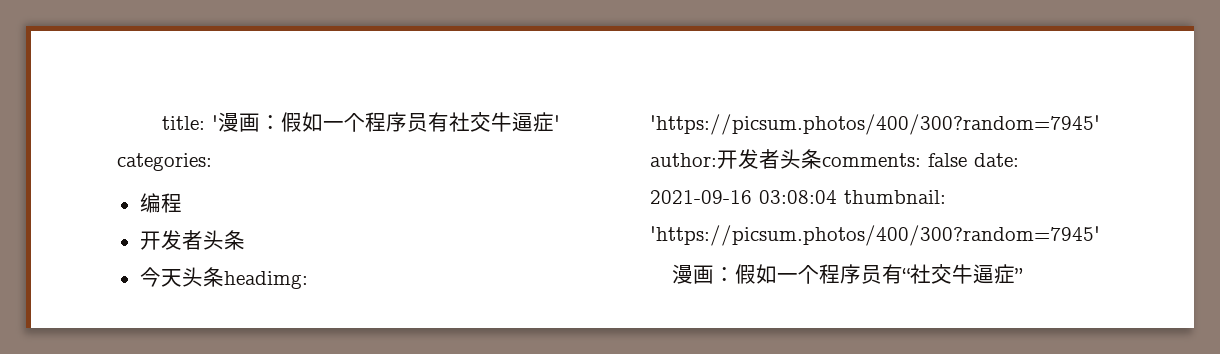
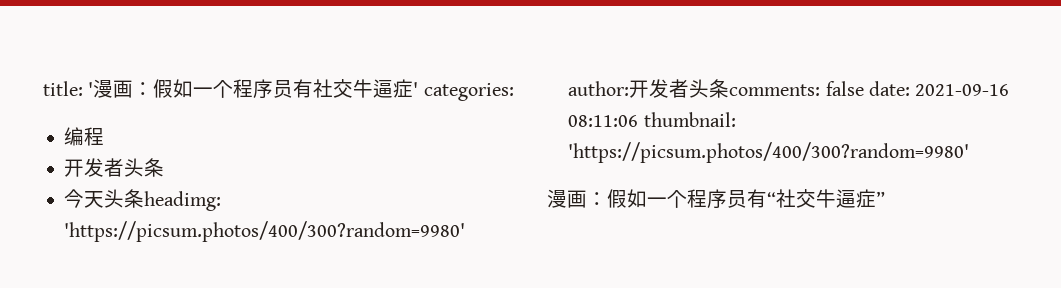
- 今天头条headimg: 'https://picsum.photos/400/300?random=7945' author:开发者头条comments: false date: 2021-09-16 03:08:04 thumbnail: 'https://picsum.photos/400/300?random=7945'
+ 今天头条headimg: 'https://picsum.photos/400/300?random=9980' author:开发者头条comments: false date: 2021-09-16 08:11:06 thumbnail: 'https://picsum.photos/400/300?random=9980'

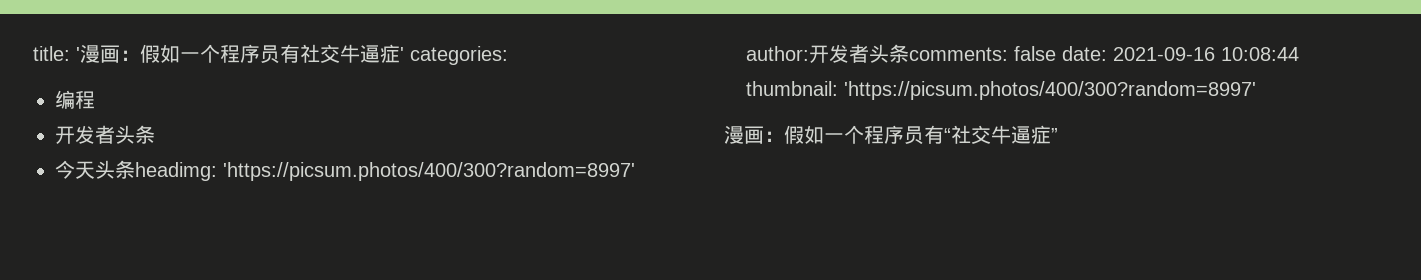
- 今天头条headimg: 'https://picsum.photos/400/300?random=9980' author:开发者头条comments: false date: 2021-09-16 08:11:06 thumbnail: 'https://picsum.photos/400/300?random=9980'
+ 今天头条headimg: 'https://picsum.photos/400/300?random=8997' author:开发者头条comments: false date: 2021-09-16 10:08:44 thumbnail: 'https://picsum.photos/400/300?random=8997'

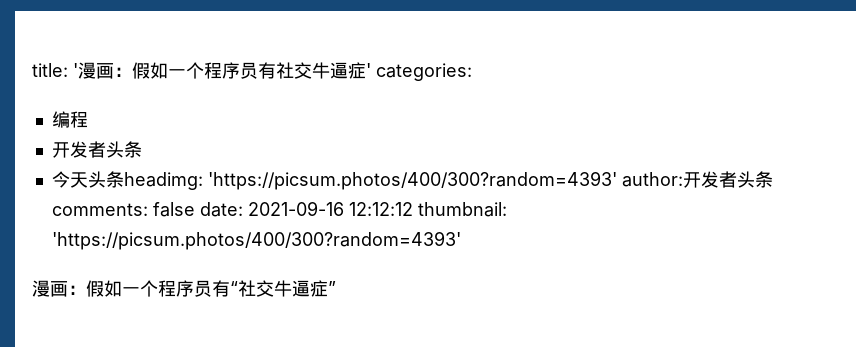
- 今天头条headimg: 'https://picsum.photos/400/300?random=8997' author:开发者头条comments: false date: 2021-09-16 10:08:44 thumbnail: 'https://picsum.photos/400/300?random=8997'
+ 今天头条headimg: 'https://picsum.photos/400/300?random=4393' author:开发者头条comments: false date: 2021-09-16 12:12:12 thumbnail: 'https://picsum.photos/400/300?random=4393'

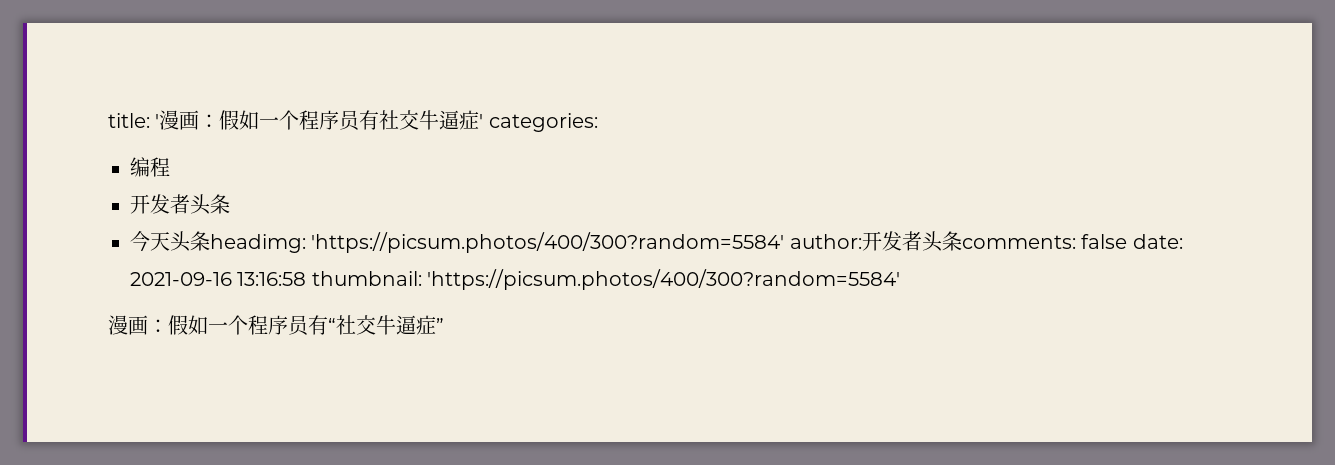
- 今天头条headimg: 'https://picsum.photos/400/300?random=4393' author:开发者头条comments: false date: 2021-09-16 12:12:12 thumbnail: 'https://picsum.photos/400/300?random=4393'
+ 今天头条headimg: 'https://picsum.photos/400/300?random=5584' author:开发者头条comments: false date: 2021-09-16 13:16:58 thumbnail: 'https://picsum.photos/400/300?random=5584'

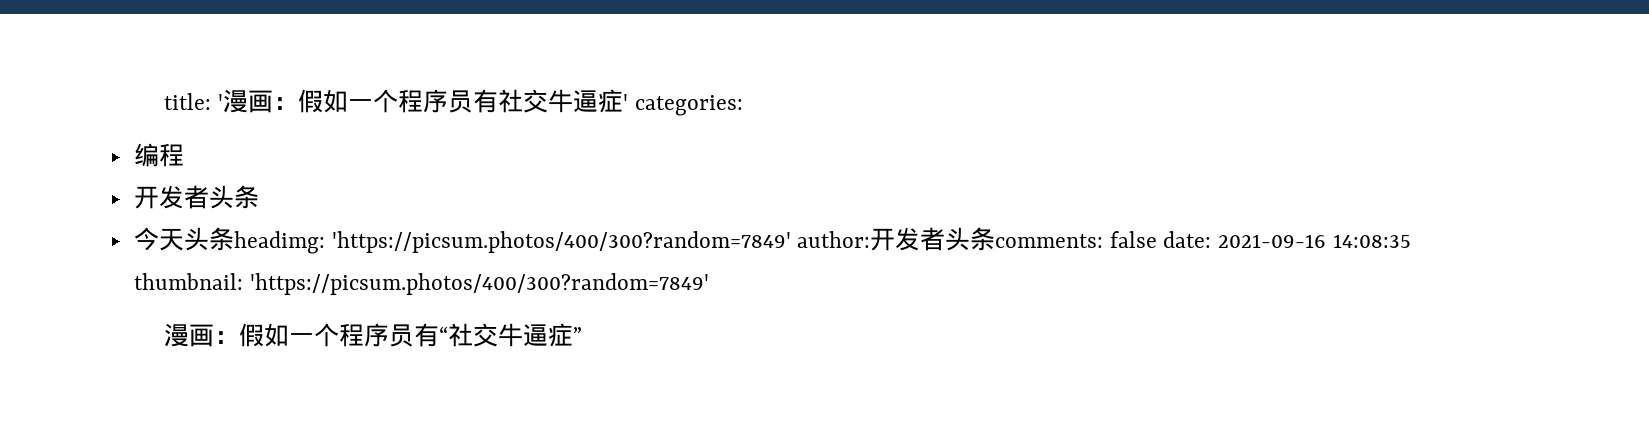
- 今天头条headimg: 'https://picsum.photos/400/300?random=5584' author:开发者头条comments: false date: 2021-09-16 13:16:58 thumbnail: 'https://picsum.photos/400/300?random=5584'
+ 今天头条headimg: 'https://picsum.photos/400/300?random=7849' author:开发者头条comments: false date: 2021-09-16 14:08:35 thumbnail: 'https://picsum.photos/400/300?random=7849'

